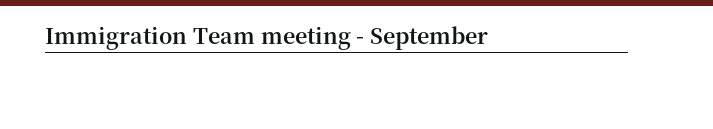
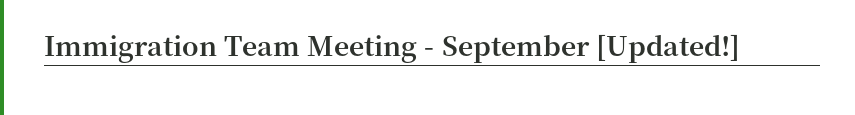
- Immigration Team meeting - September
+ Immigration Team Meeting - September [Updated!]

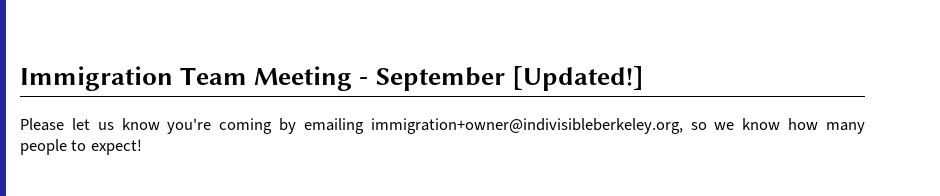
+ Please let us know you're coming by emailing immigration+owner@indivisibleberkeley.org, so we know how many people to expect!

